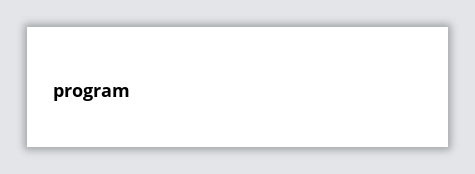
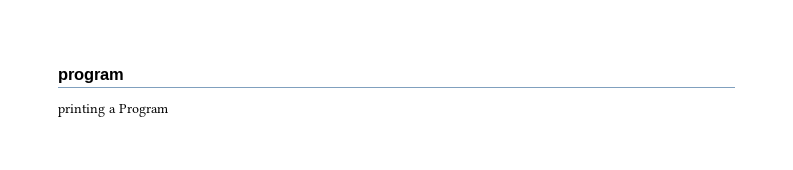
+ printing a Program

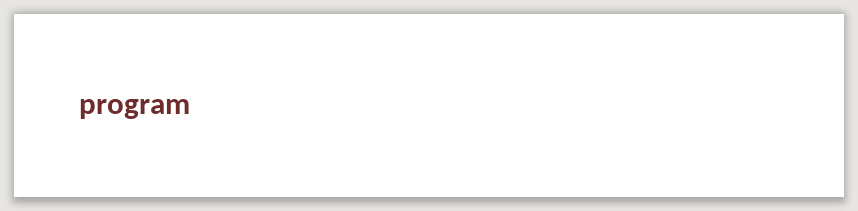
- printing a Program

